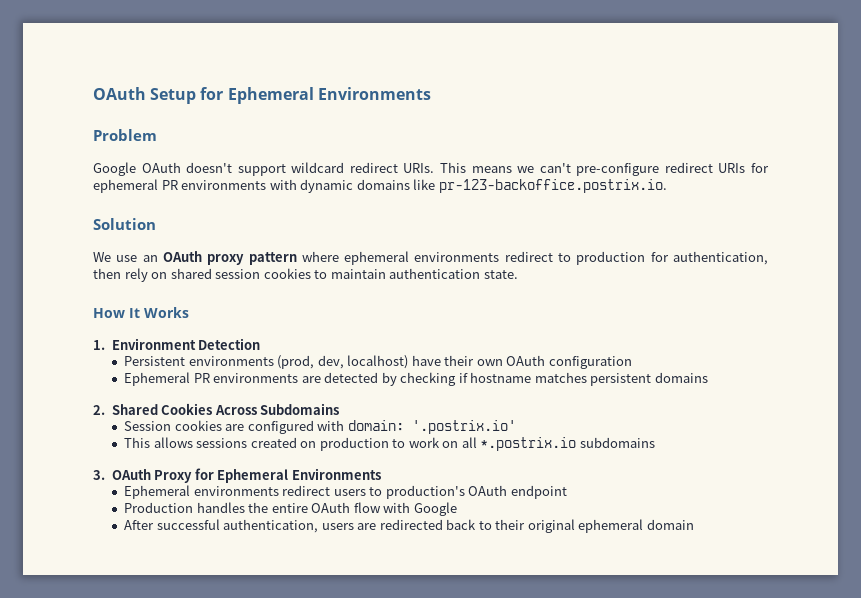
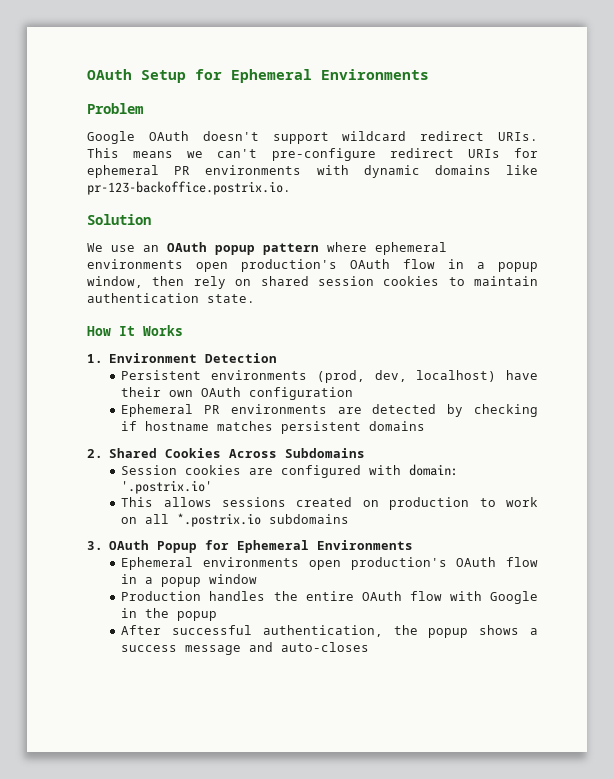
- We use an OAuth proxy pattern where ephemeral environments redirect to production for authentication, then rely on shared session cookies to maintain authentication state.
+ We use an OAuth popup pattern where ephemeral environments open production's OAuth flow in a popup window, then rely on shared session cookies to maintain authentication state.
- 3. OAuth Proxy for Ephemeral Environments
+ 3. OAuth Popup for Ephemeral Environments
- Ephemeral environments redirect users to production's OAuth endpoint
+ Ephemeral environments open production's OAuth flow in a popup window
- Production handles the entire OAuth flow with Google
+ Production handles the entire OAuth flow with Google in the popup
- After successful authentication, users are redirected back to their original ephemeral domain
+ After successful authentication, the popup shows a success message and auto-closes

